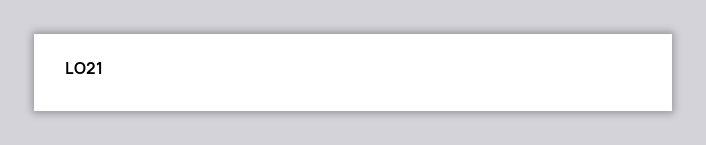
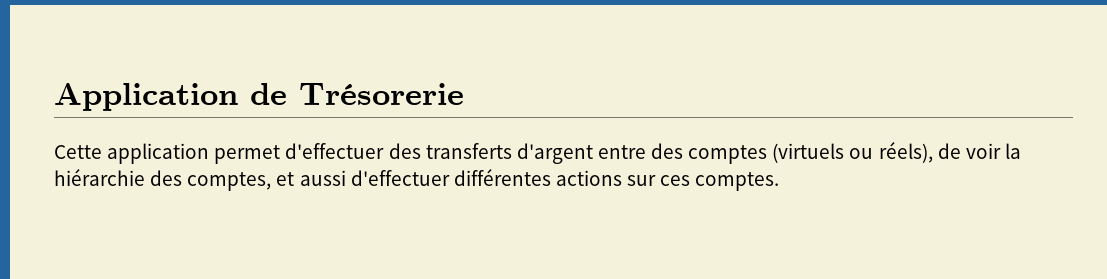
- LO21
+ Application de Trésorerie
+ Cette application permet d'effectuer des transferts d'argent entre des comptes (virtuels ou réels), de voir la hiérarchie des comptes, et aussi d'effectuer différentes actions sur ces comptes.

